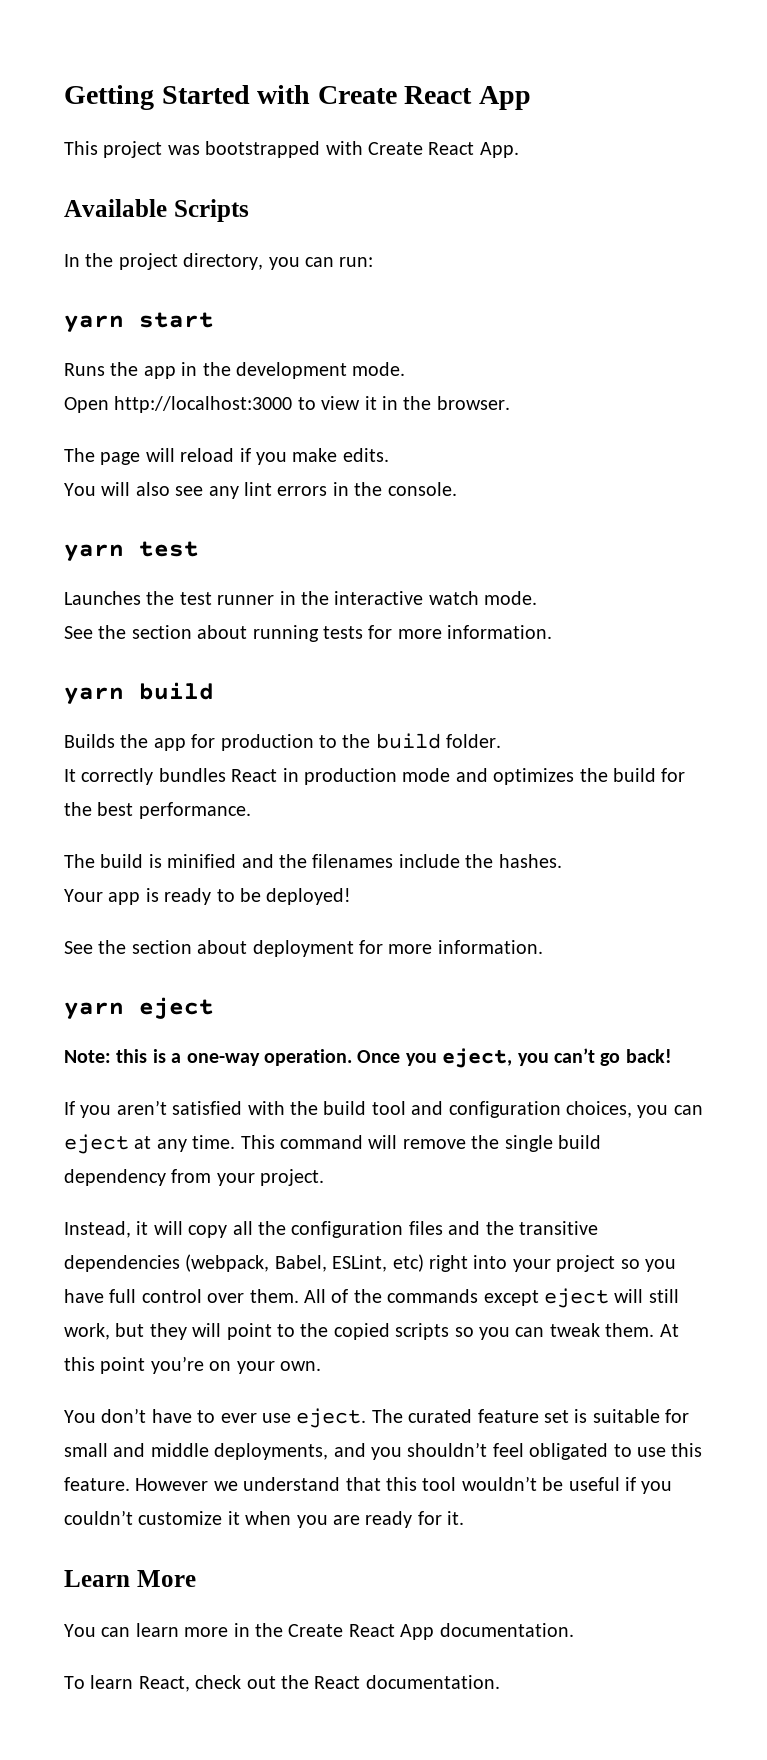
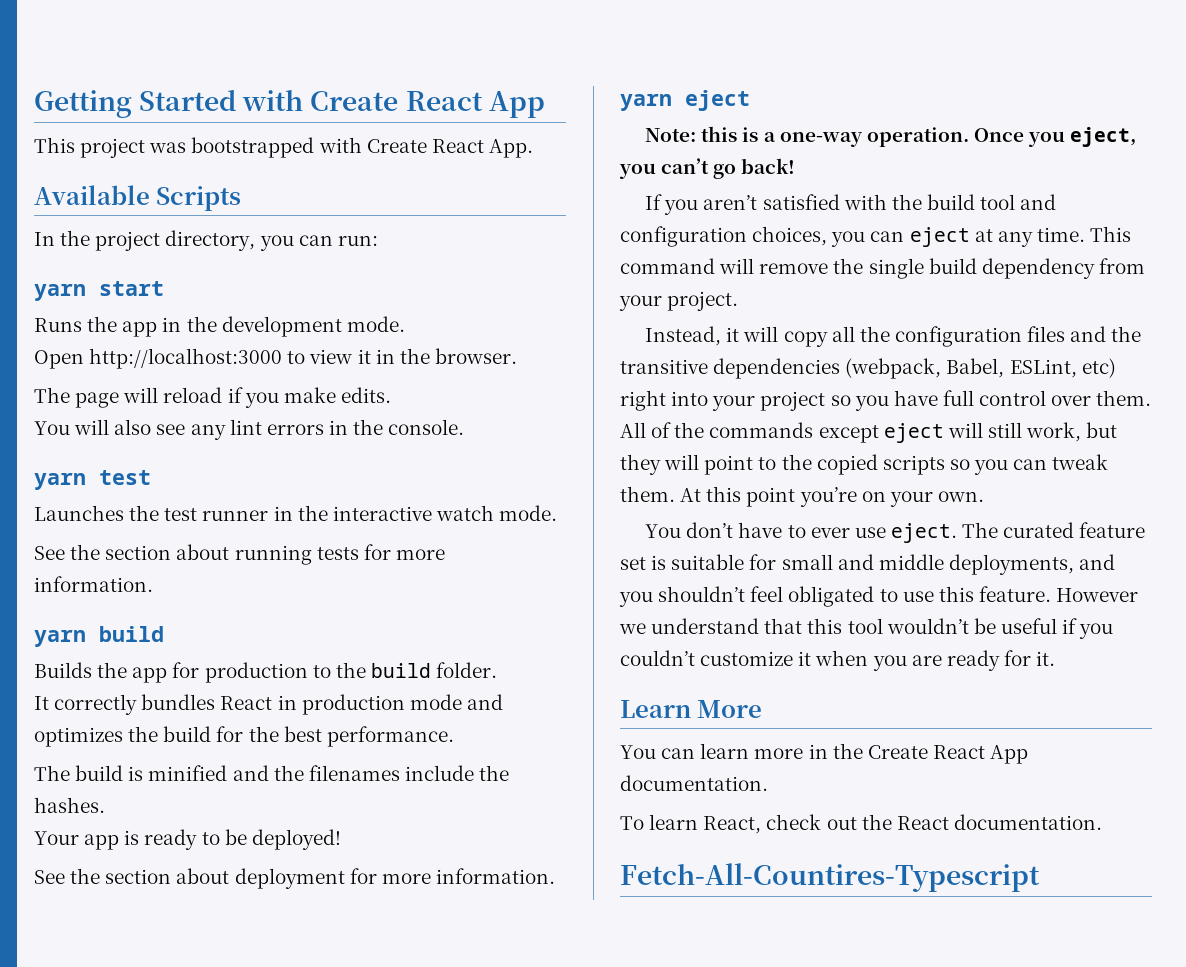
+ Fetch-All-Countires-Typescript

